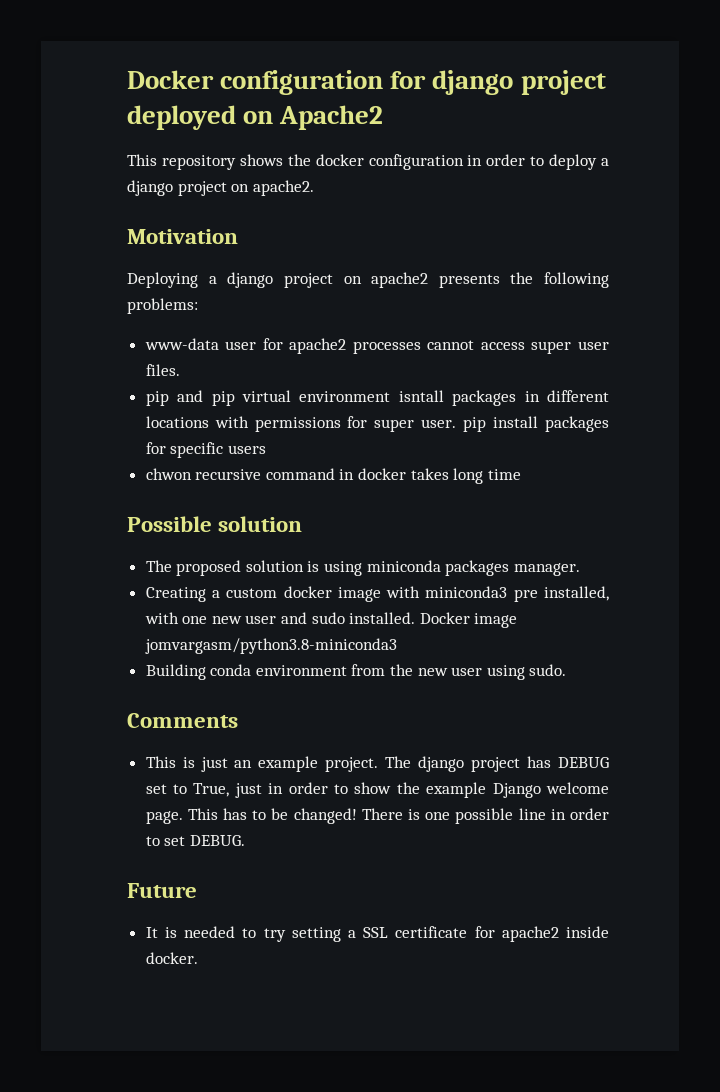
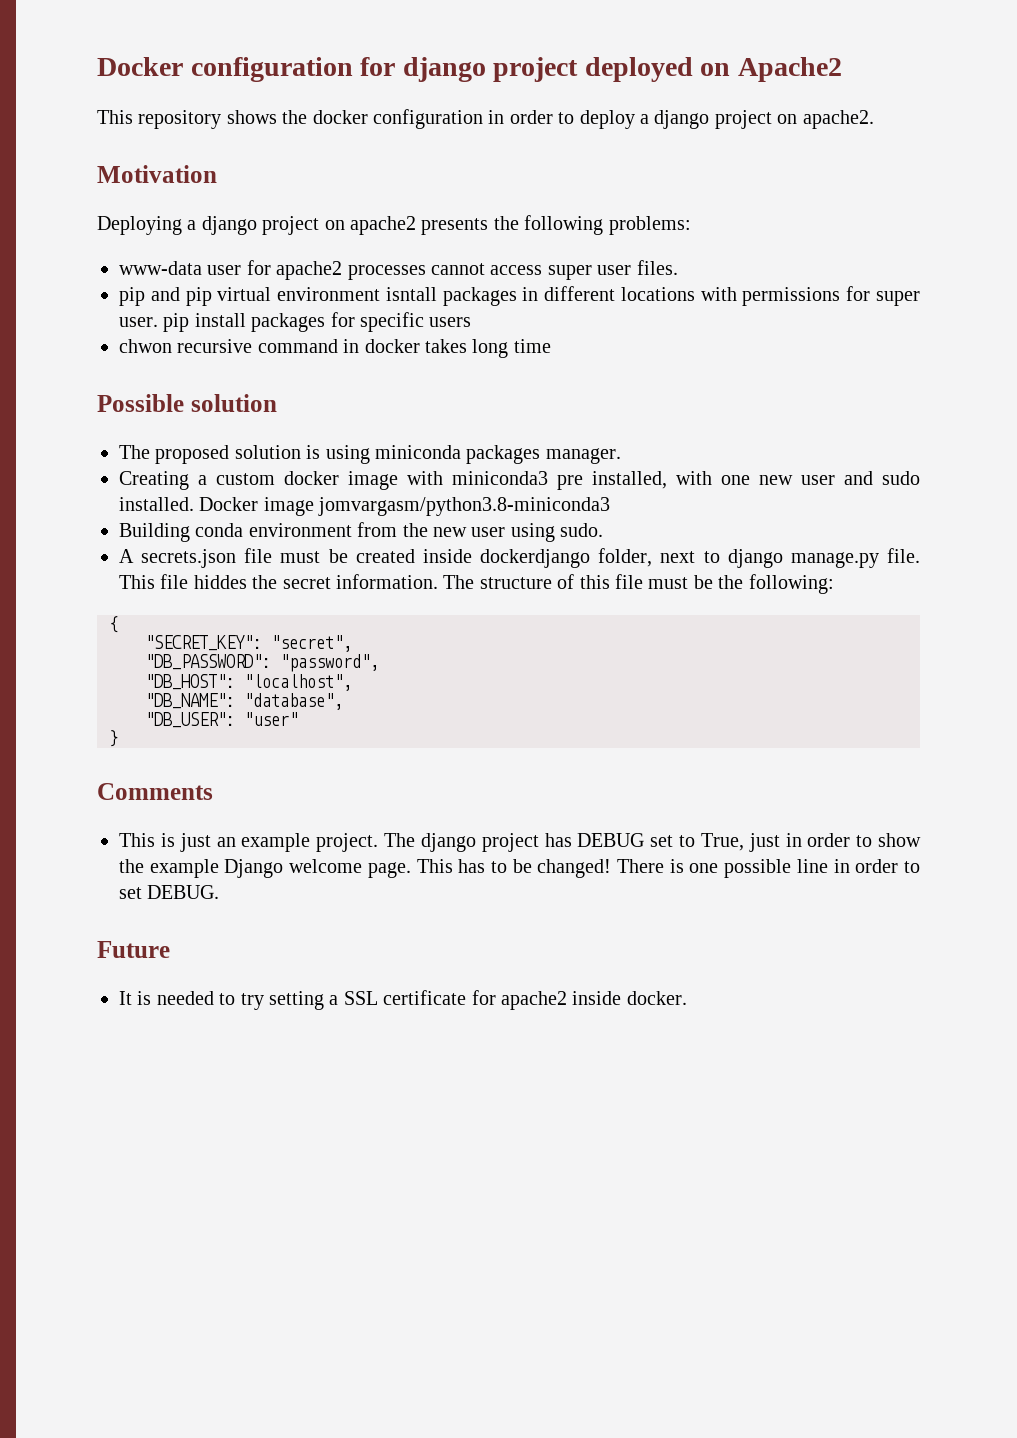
+ A secrets.json file must be created inside dockerdjango folder, next to django manage.py file. This file hiddes the secret information. The structure of this file must be the following:
+ {
+ "SECRET_KEY": "secret",
+ "DB_PASSWORD": "password",
+ "DB_HOST": "localhost",
+ "DB_NAME": "database",
+ "DB_USER": "user"
+ }

